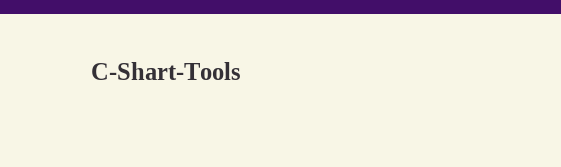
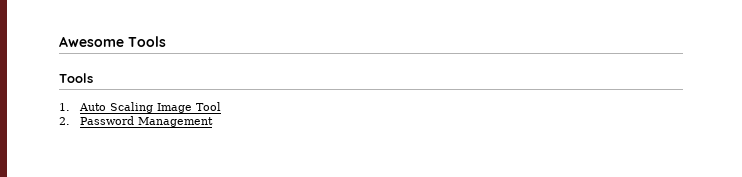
- C-Shart-Tools
+ Awesome Tools
+ Tools
+ 1. Auto Scaling Image Tool
+ 2. Password Management

